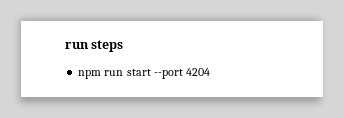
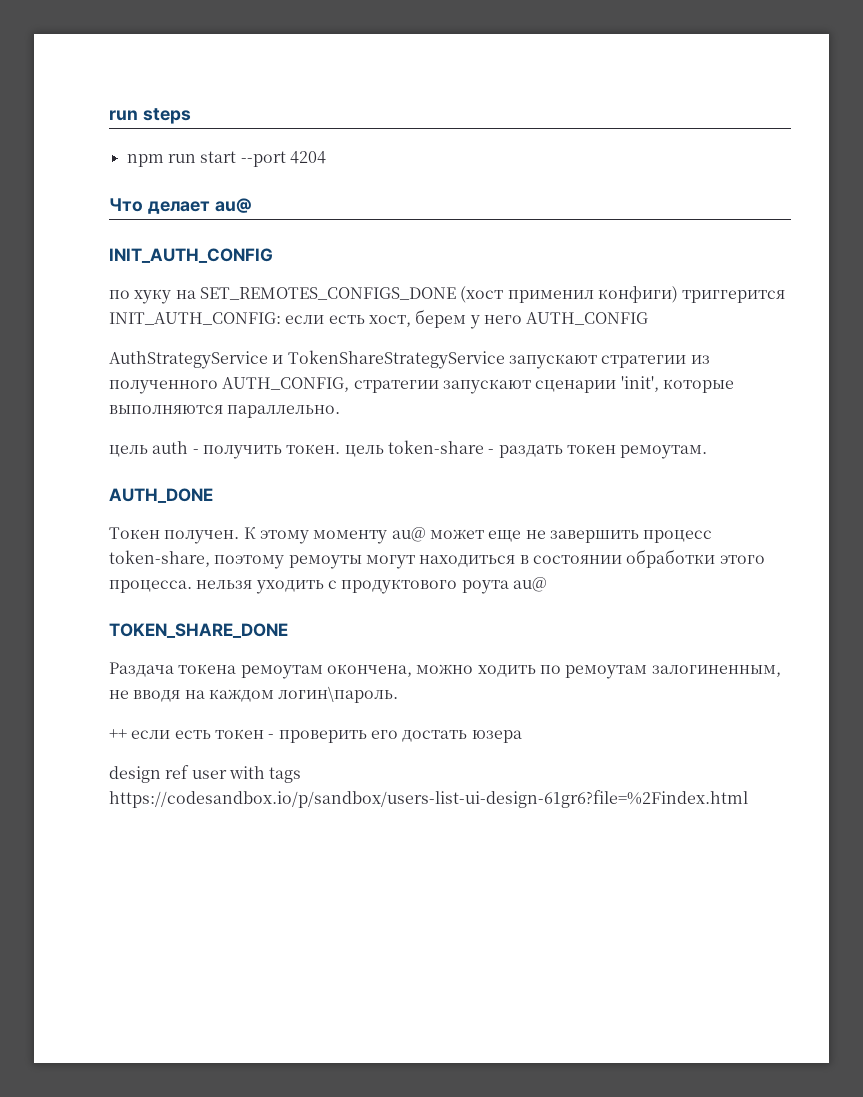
+ Что делает au@
+ INIT_AUTH_CONFIG
+ по хуку на SET_REMOTES_CONFIGS_DONE (хост применил конфиги) триггерится INIT_AUTH_CONFIG: если есть хост, берем у него AUTH_CONFIG
+ AuthStrategyService и TokenShareStrategyService запускают стратегии из полученного AUTH_CONFIG, стратегии запускают сценарии 'init', которые выполняются параллельно.
+ цель auth - получить токен. цель token-share - раздать токен ремоутам.
+ AUTH_DONE
+ Токен получен. К этому моменту au@ может еще не завершить процесс token-share, поэтому ремоуты могут находиться в состоянии обработки этого процесса. нельзя уходить с продуктового роута au@
+ TOKEN_SHARE_DONE
+ Раздача токена ремоутам окончена, можно ходить по ремоутам залогиненным, не вводя на каждом логин\пароль.
+ ++ если есть токен - проверить его достать юзера
+ design ref user with tags https://codesandbox.io/p/sandbox/users-list-ui-design-61gr6?file=%2Findex.html

